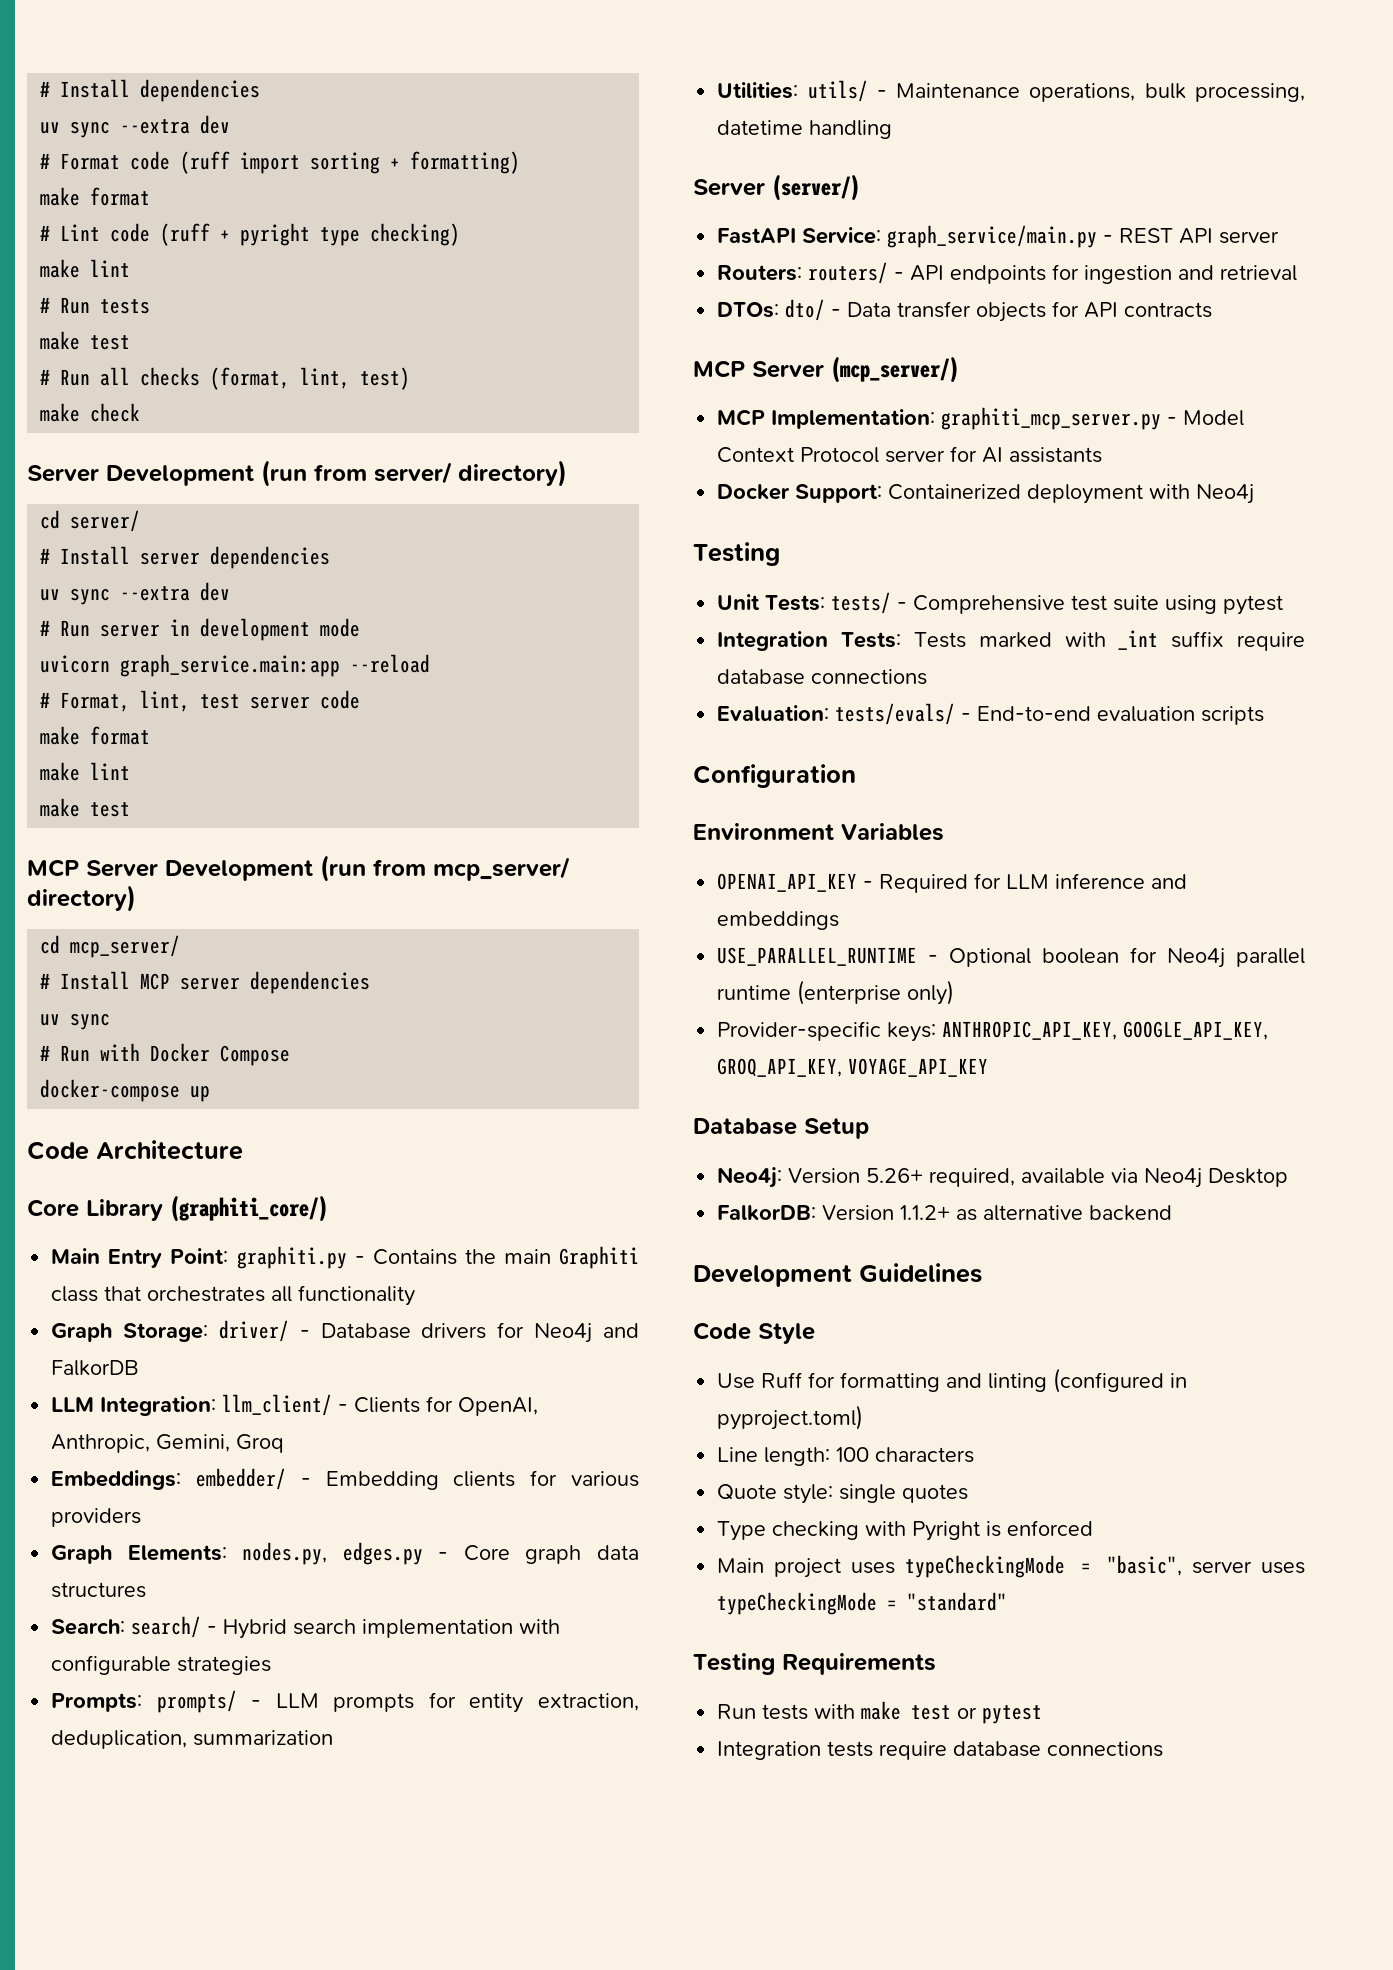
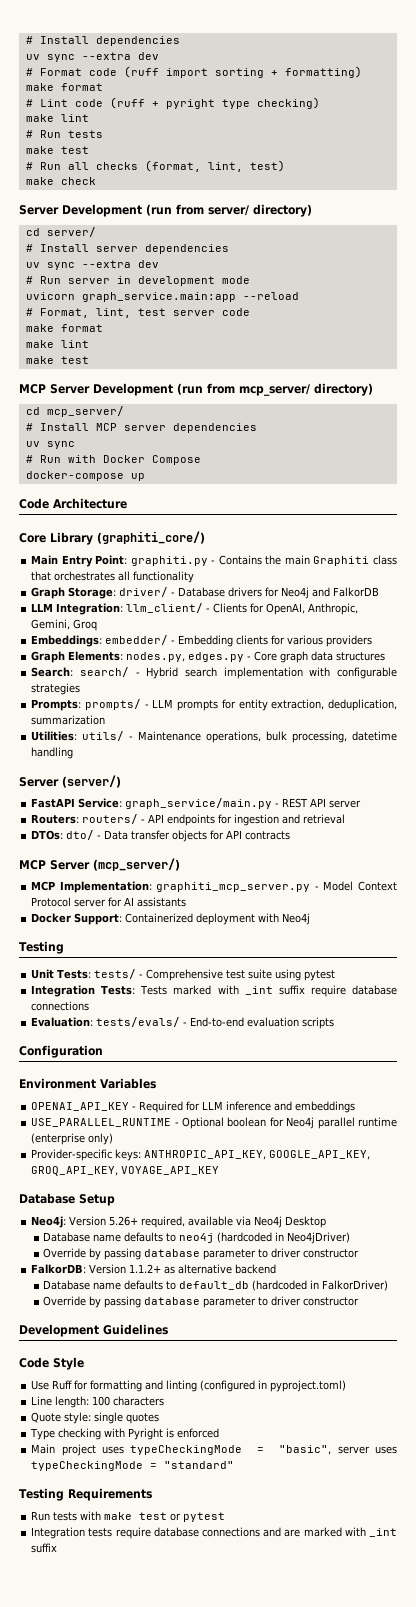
+ Database name defaults to neo4j (hardcoded in Neo4jDriver)
+ Override by passing database parameter to driver constructor
+ Database name defaults to default_db (hardcoded in FalkorDriver)
+ Override by passing database parameter to driver constructor
- Integration tests require database connections
+ Integration tests require database connections and are marked with _int suffix

